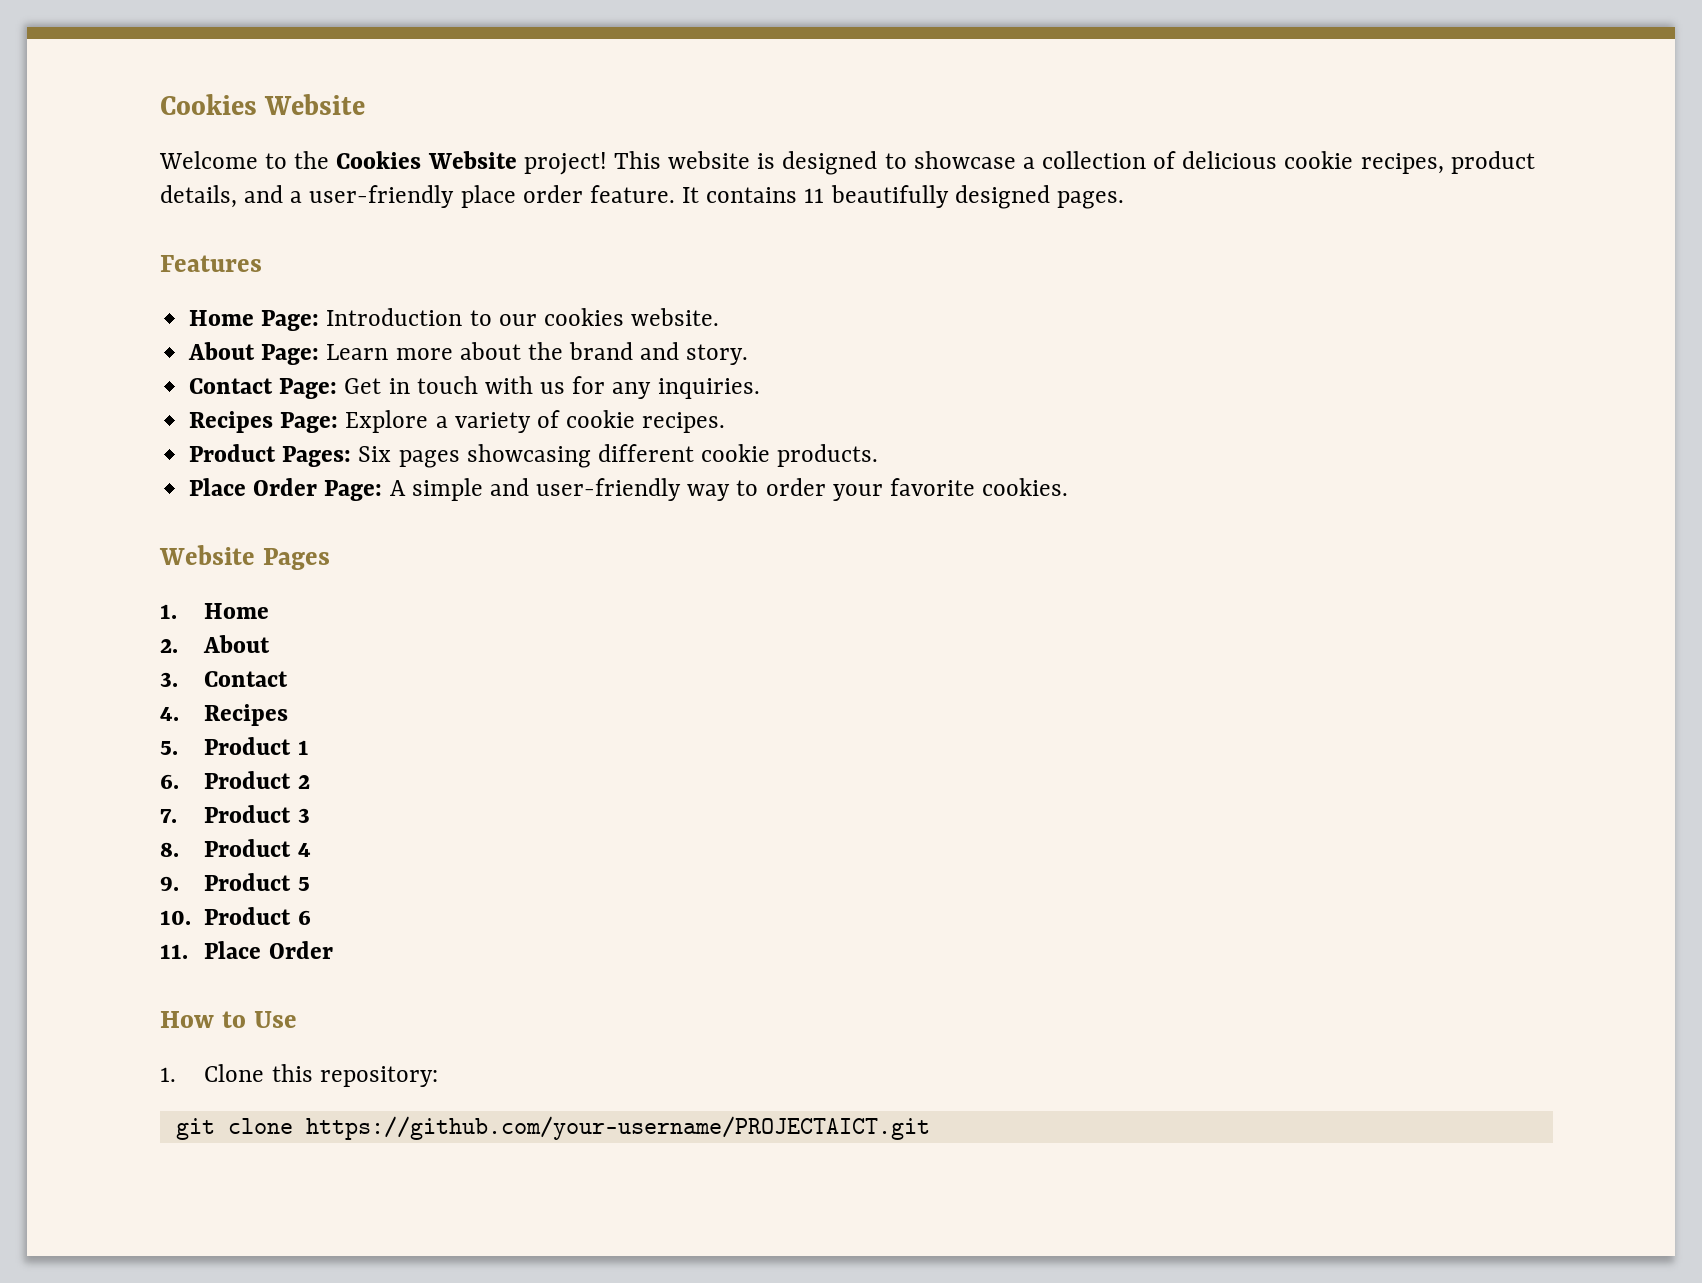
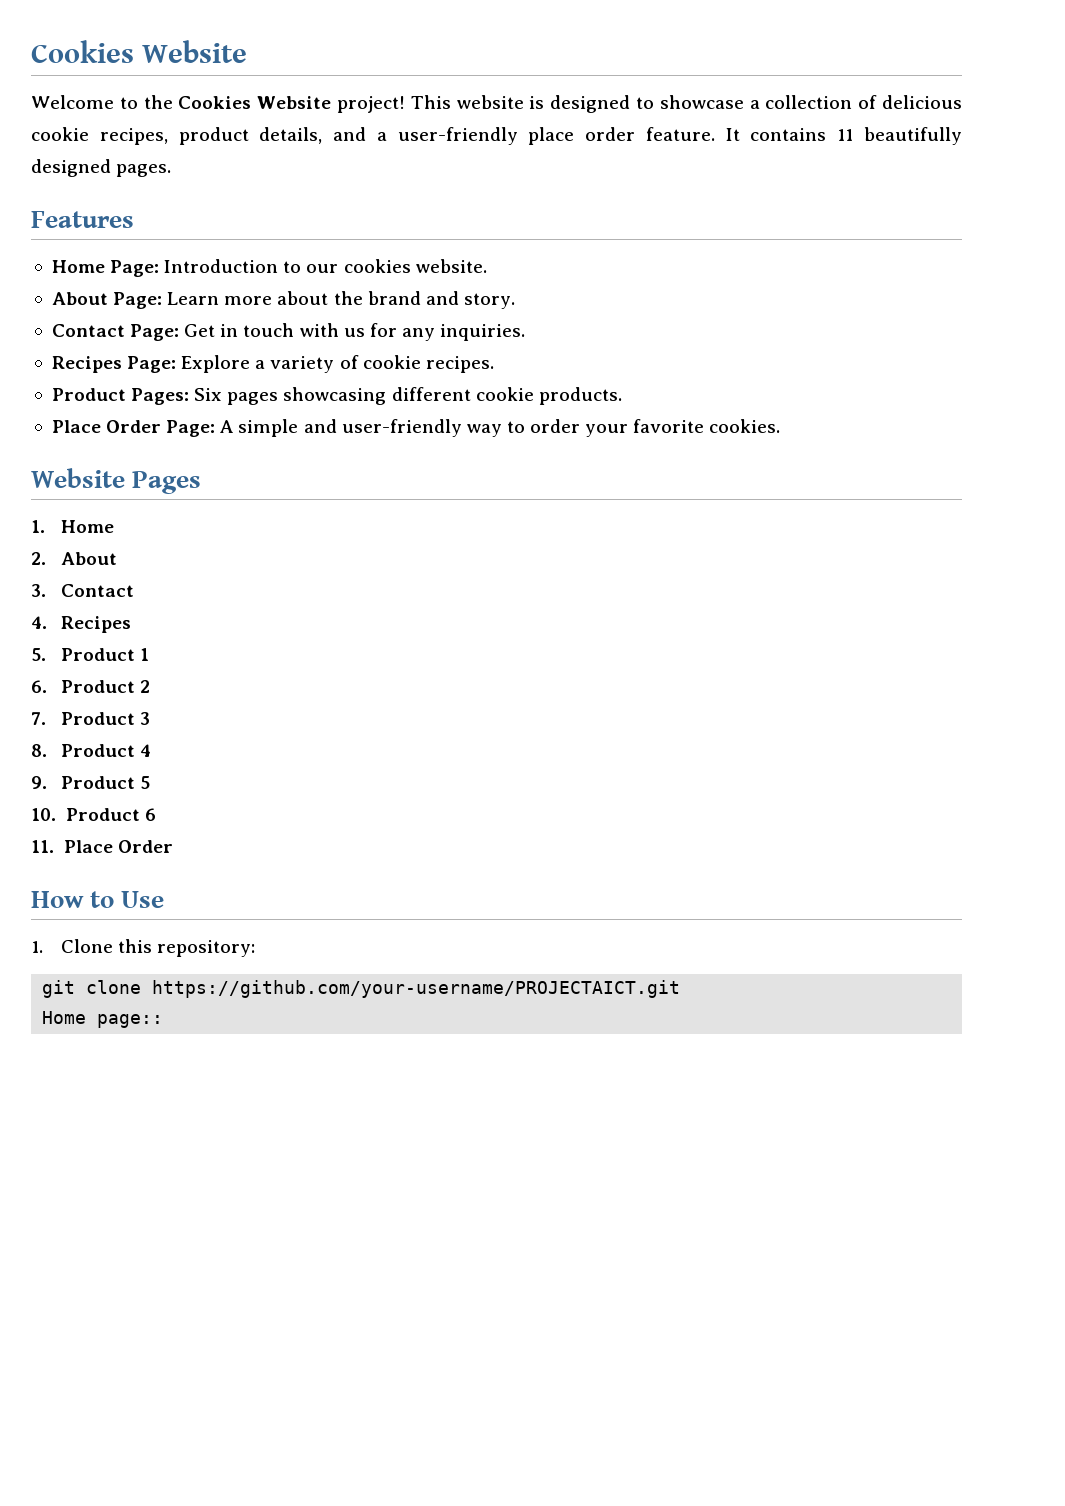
+ Home page::

